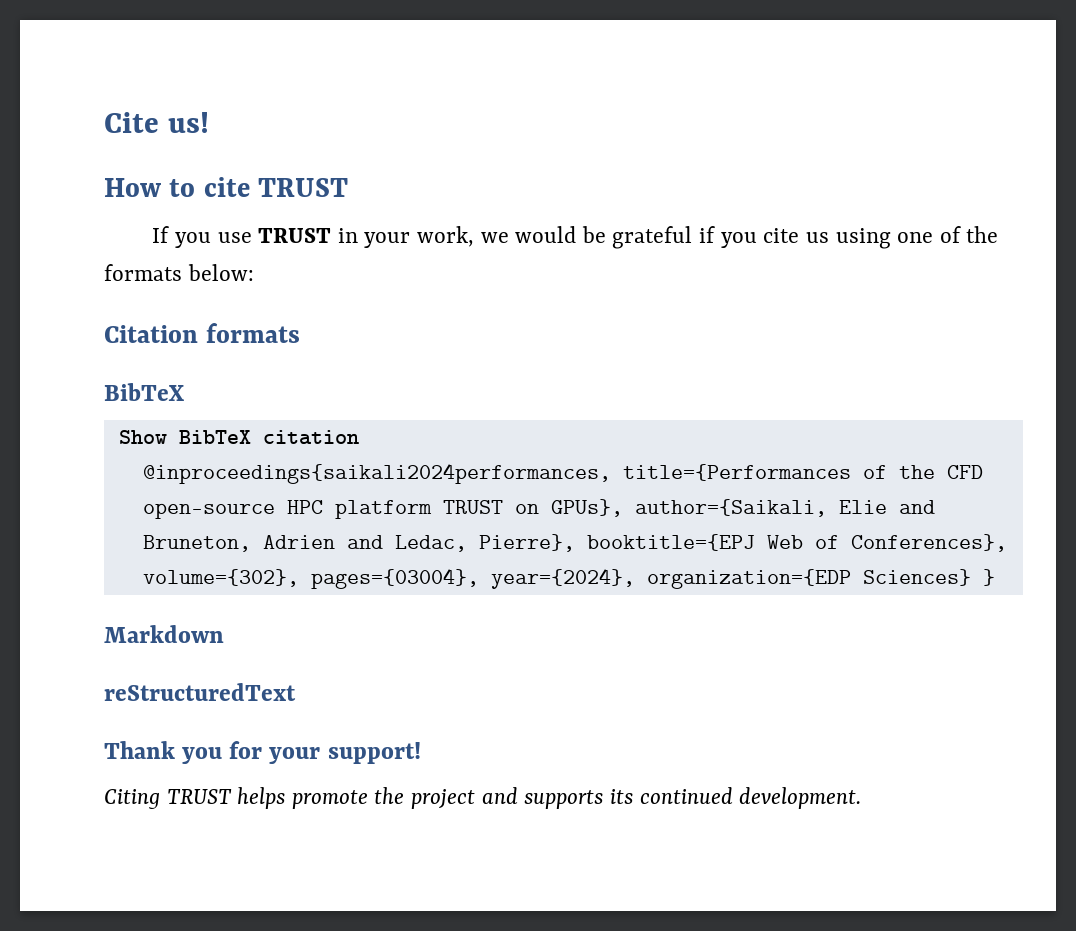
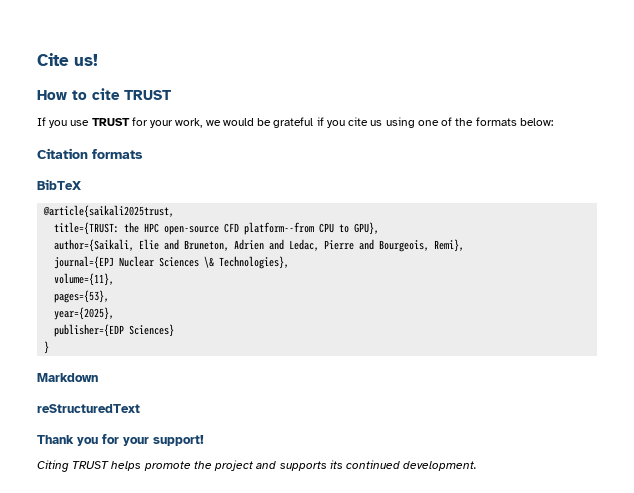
- If you use TRUST in your work, we would be grateful if you cite us using one of the formats below:
+ If you use TRUST for your work, we would be grateful if you cite us using one of the formats below:
- Show BibTeX citation
- @inproceedings{saikali2024performances, title={Performances of the CFD open-source HPC platform TRUST on GPUs}, author={Saikali, Elie and Bruneton, Adrien and Ledac, Pierre}, booktitle={EPJ Web of Conferences}, volume={302}, pages={03004}, year={2024}, organization={EDP Sciences} }
+ @article{saikali2025trust,
+ title={TRUST: the HPC open-source CFD platform--from CPU to GPU},
+ author={Saikali, Elie and Bruneton, Adrien and Ledac, Pierre and Bourgeois, Remi},
+ journal={EPJ Nuclear Sciences \& Technologies},
+ volume={11},
+ pages={53},
+ year={2025},
+ publisher={EDP Sciences}
+ }

